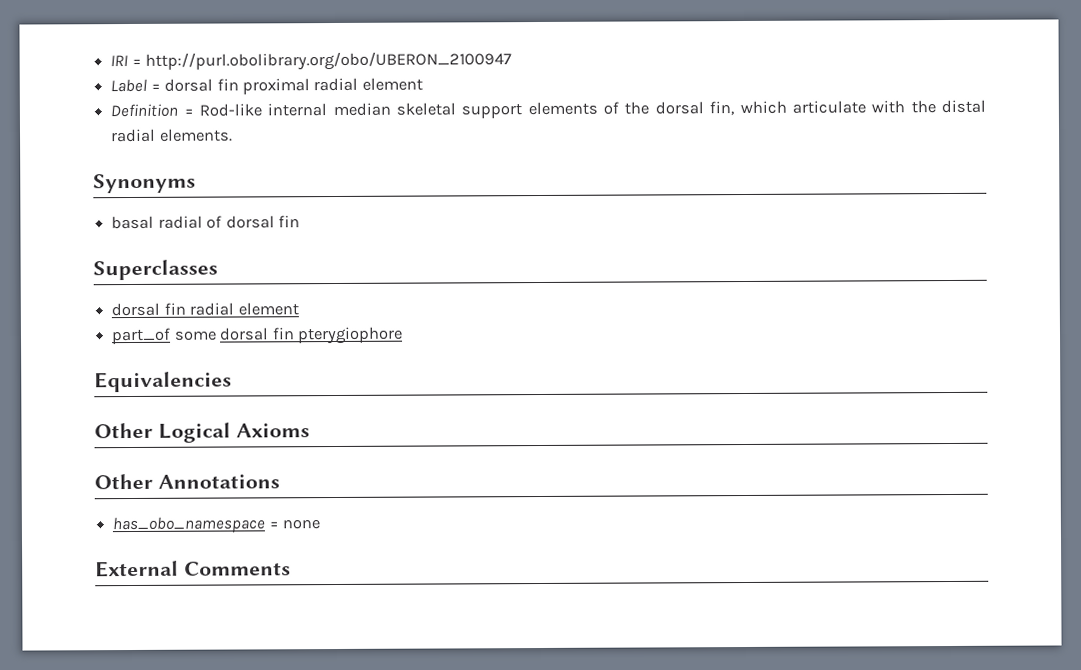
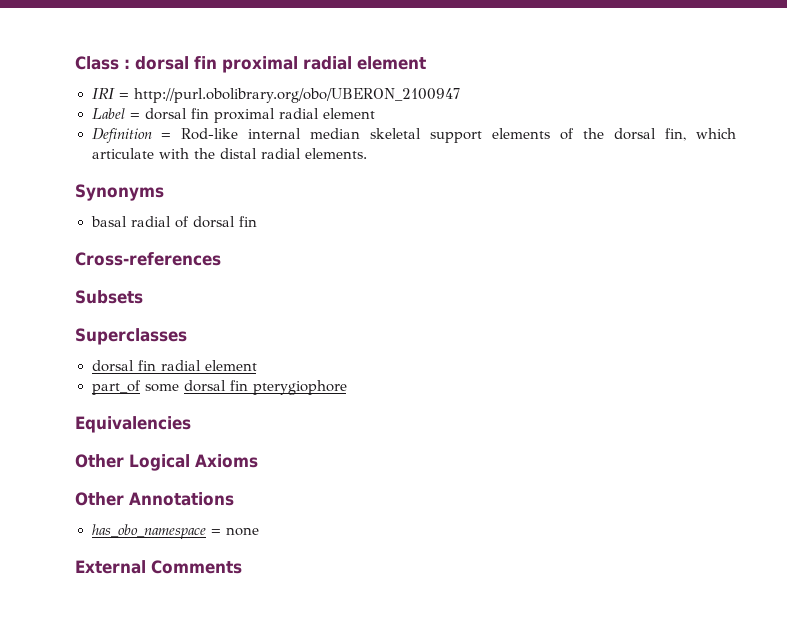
+ Class : dorsal fin proximal radial element
+ Cross-references
+ Subsets

